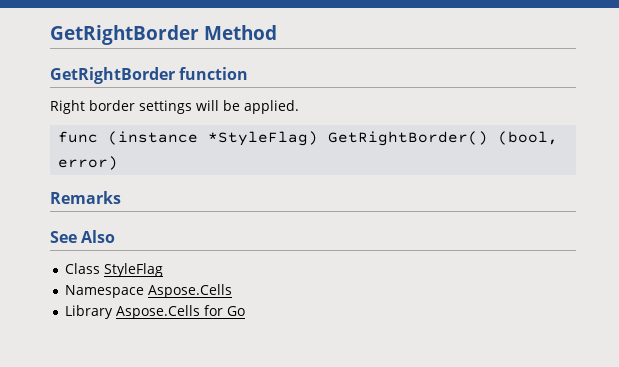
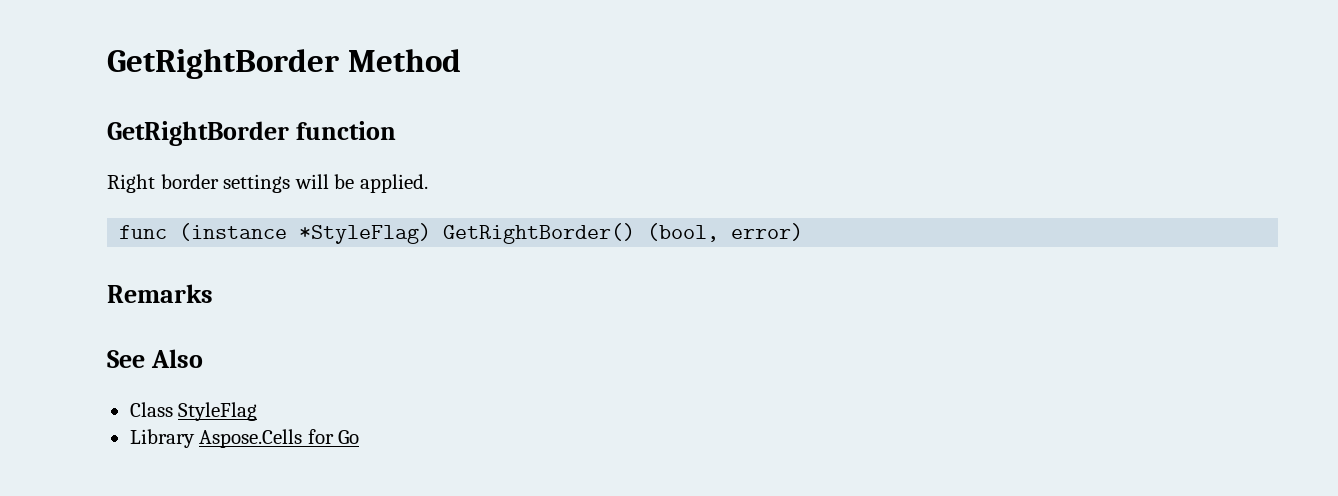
- Namespace Aspose.Cells

